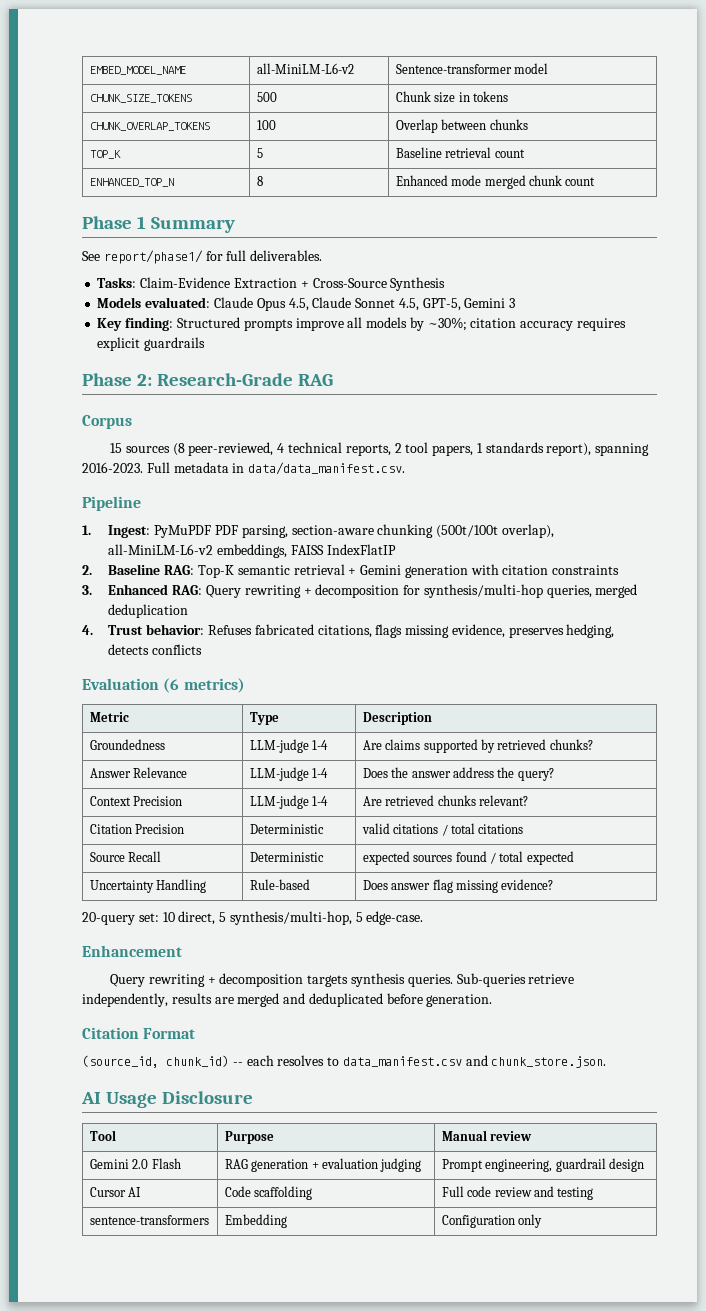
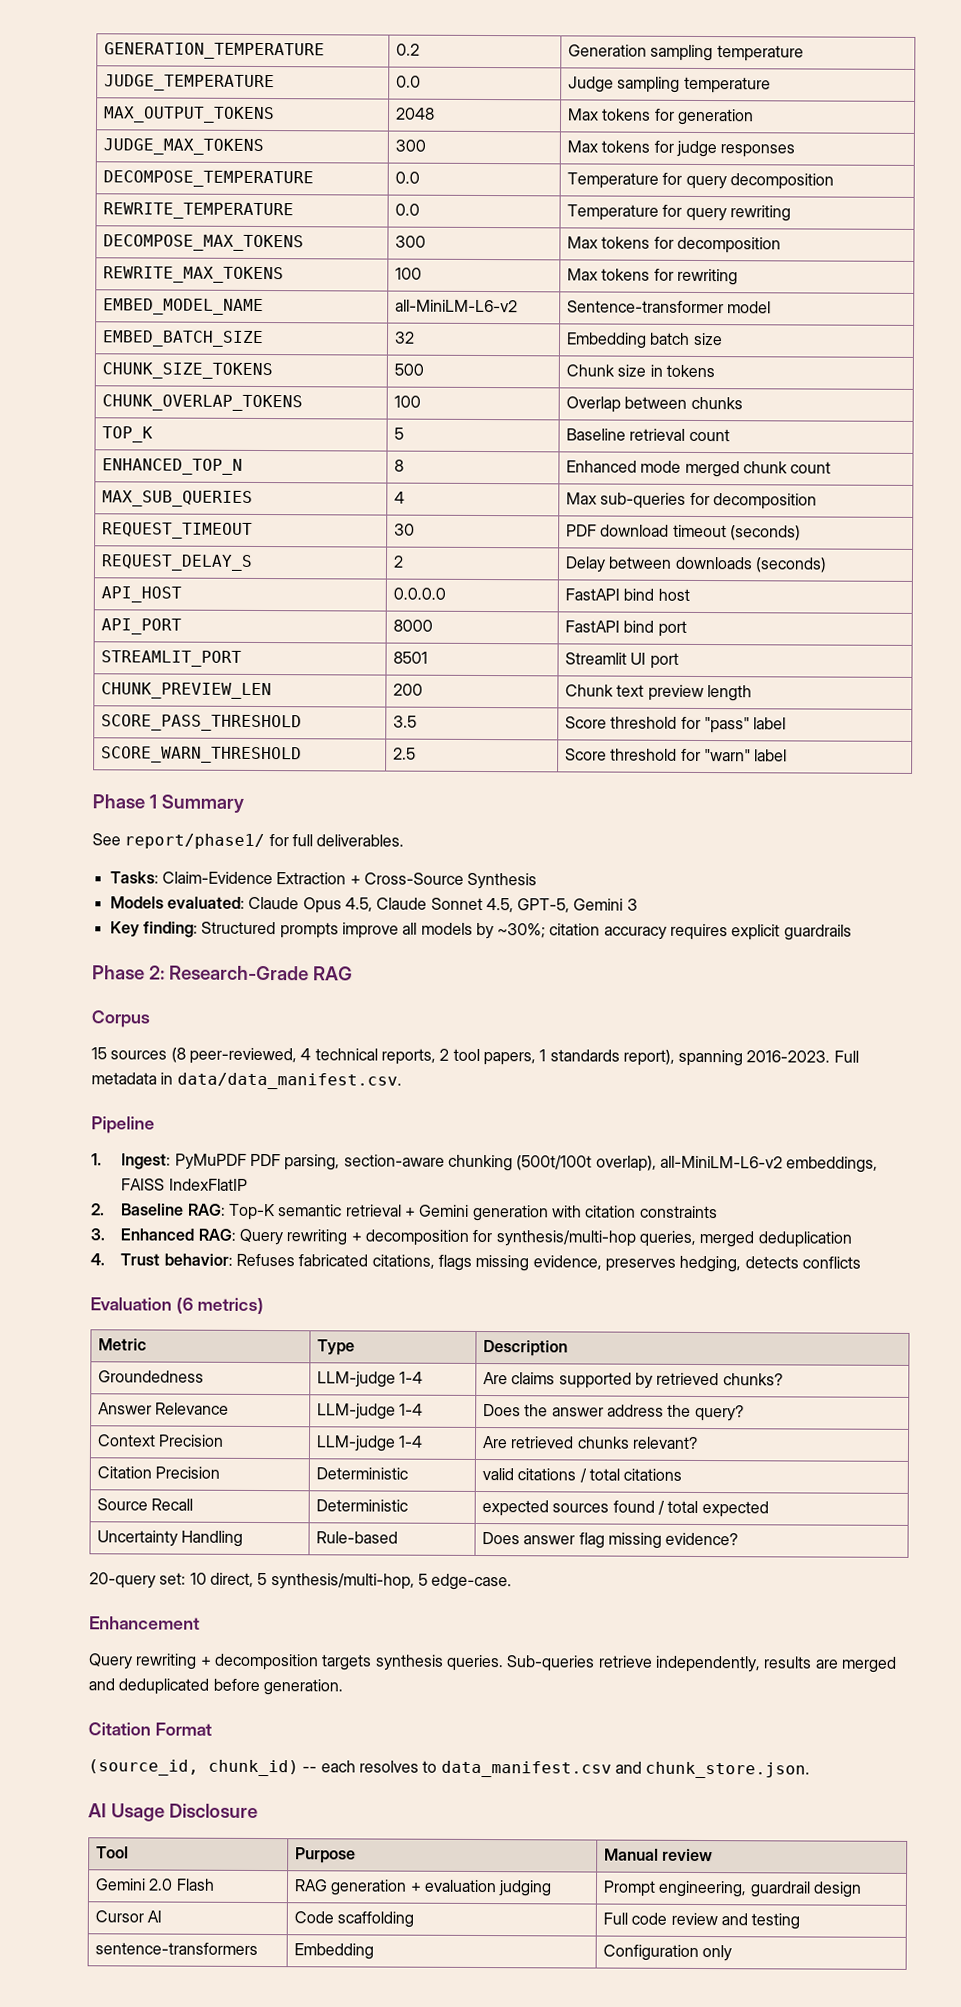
+ GENERATION_TEMPERATURE | 0.2 | Generation sampling temperature
+ JUDGE_TEMPERATURE | 0.0 | Judge sampling temperature
+ MAX_OUTPUT_TOKENS | 2048 | Max tokens for generation
+ JUDGE_MAX_TOKENS | 300 | Max tokens for judge responses
+ DECOMPOSE_TEMPERATURE | 0.0 | Temperature for query decomposition
+ REWRITE_TEMPERATURE | 0.0 | Temperature for query rewriting
+ DECOMPOSE_MAX_TOKENS | 300 | Max tokens for decomposition
+ REWRITE_MAX_TOKENS | 100 | Max tokens for rewriting
+ EMBED_BATCH_SIZE | 32 | Embedding batch size
+ MAX_SUB_QUERIES | 4 | Max sub-queries for decomposition
+ REQUEST_TIMEOUT | 30 | PDF download timeout (seconds)
+ REQUEST_DELAY_S | 2 | Delay between downloads (seconds)
+ API_HOST | 0.0.0.0 | FastAPI bind host
+ API_PORT | 8000 | FastAPI bind port
+ STREAMLIT_PORT | 8501 | Streamlit UI port
+ CHUNK_PREVIEW_LEN | 200 | Chunk text preview length
+ SCORE_PASS_THRESHOLD | 3.5 | Score threshold for "pass" label
+ SCORE_WARN_THRESHOLD | 2.5 | Score threshold for "warn" label

